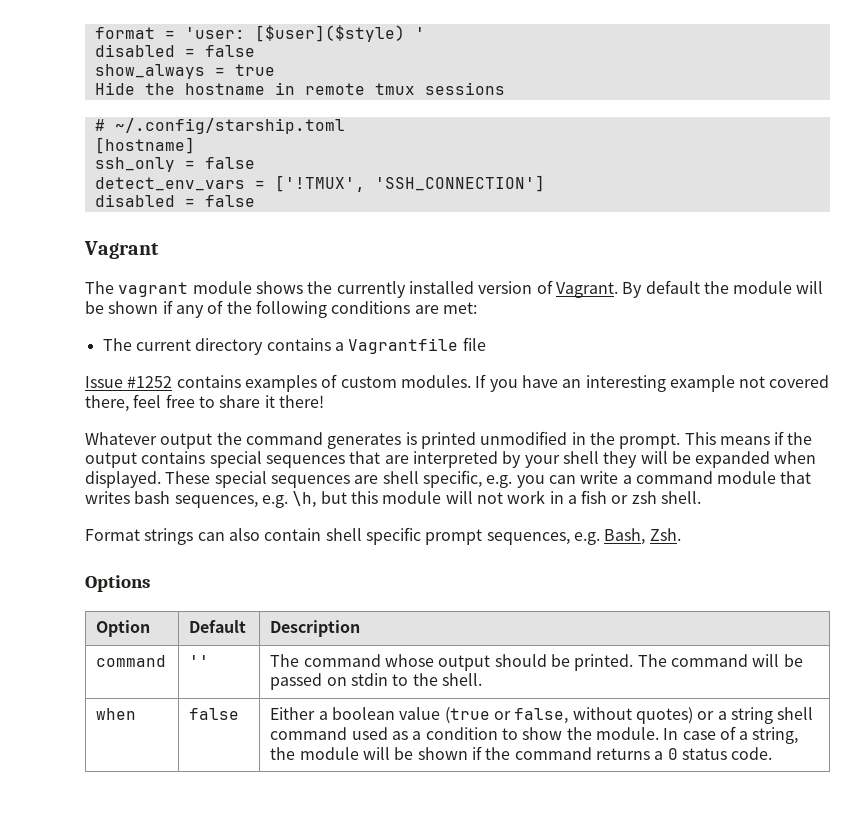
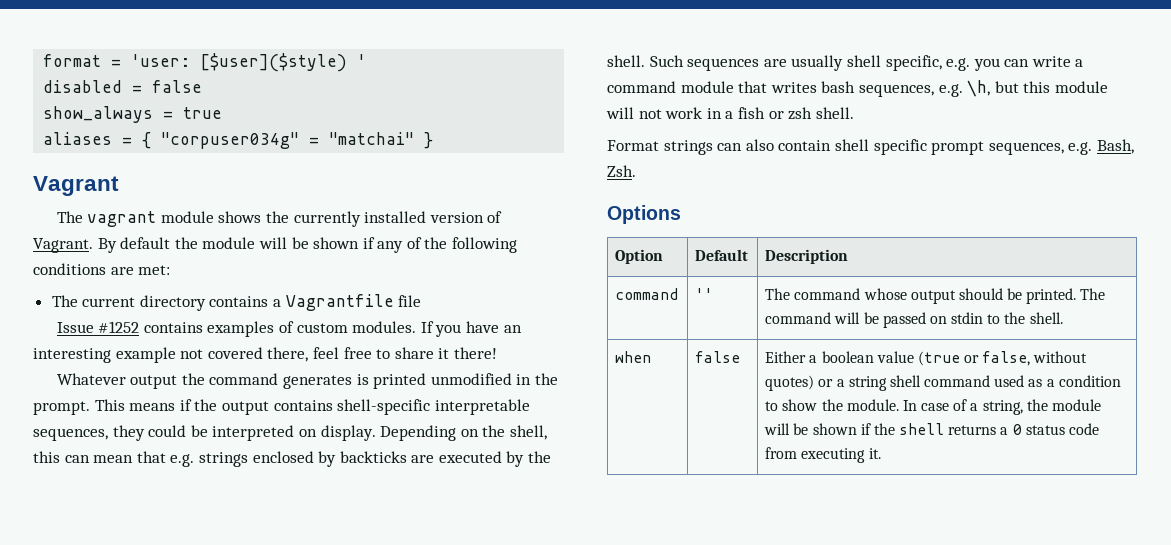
- Hide the hostname in remote tmux sessions
- # ~/.config/starship.toml
- [hostname]
- ssh_only = false
- detect_env_vars = ['!TMUX', 'SSH_CONNECTION']
- disabled = false
+ aliases = { "corpuser034g" = "matchai" }
- This means if the output contains special sequences that are interpreted by your shell they will be expanded when displayed. These special sequences are shell specific, e.g. you can write a command module that writes bash sequences, e.g. \h, but this module will not work in a fish or zsh shell.
+ This means if the output contains shell-specific interpretable sequences, they could be interpreted on display. Depending on the shell, this can mean that e.g. strings enclosed by backticks are executed by the shell. Such sequences are usually shell specific, e.g. you can write a command module that writes bash sequences, e.g. \h, but this module will not work in a fish or zsh shell.
- In case of a string, the module will be shown if the command returns a 0 status code.
+ In case of a string, the module will be shown if the shell returns a 0 status code from executing it.

